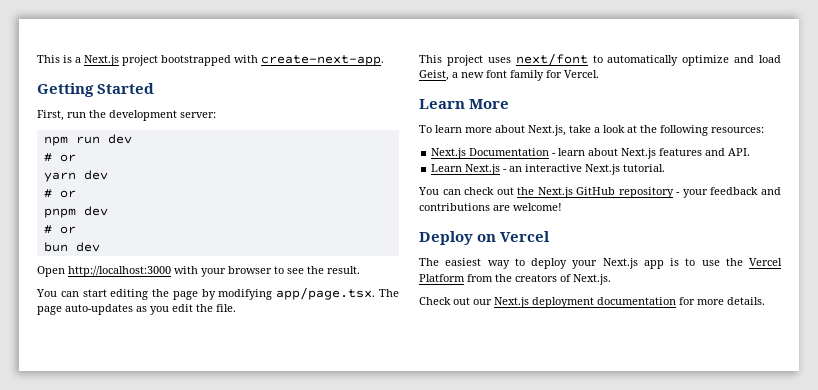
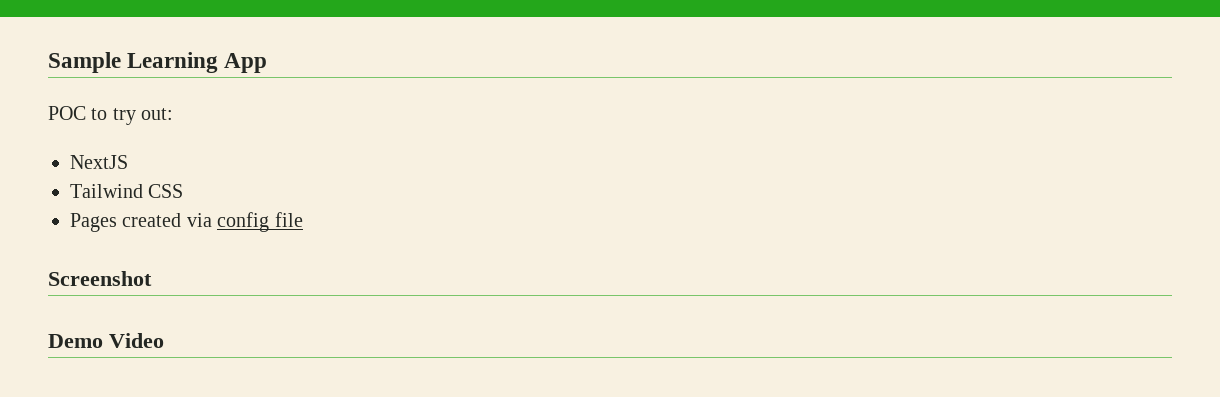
- This is a Next.js project bootstrapped with create-next-app.
- Getting Started
- First, run the development server:
- npm run dev
- # or
- yarn dev
- # or
- pnpm dev
- # or
- bun dev
- Open http://localhost:3000 with your browser to see the result.
- You can start editing the page by modifying app/page.tsx. The page auto-updates as you edit the file.
- This project uses next/font to automatically optimize and load Geist, a new font family for Vercel.
- Learn More
- To learn more about Next.js, take a look at the following resources:
- Next.js Documentation - learn about Next.js features and API.
- Learn Next.js - an interactive Next.js tutorial.
- You can check out the Next.js GitHub repository - your feedback and contributions are welcome!
- Deploy on Vercel
- The easiest way to deploy your Next.js app is to use the Vercel Platform from the creators of Next.js.
- Check out our Next.js deployment documentation for more details.
+ Sample Learning App
+ POC to try out:
+ NextJS
+ Tailwind CSS
+ Pages created via config file
+ Screenshot
+ Demo Video

